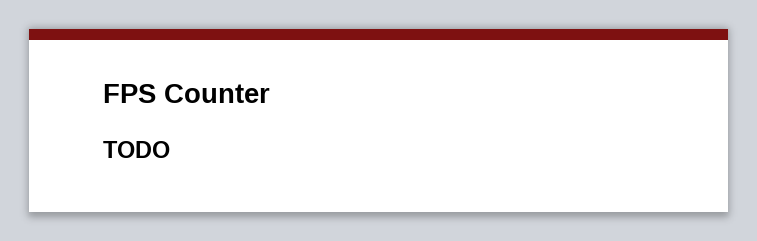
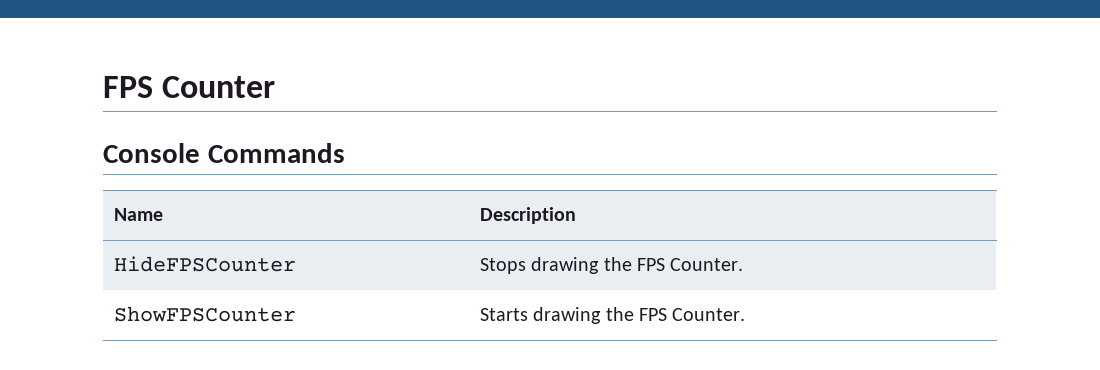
- TODO
+ Console Commands
+ Name | Description
+ HideFPSCounter | Stops drawing the FPS Counter.
+ ShowFPSCounter | Starts drawing the FPS Counter.

